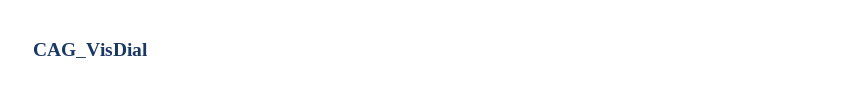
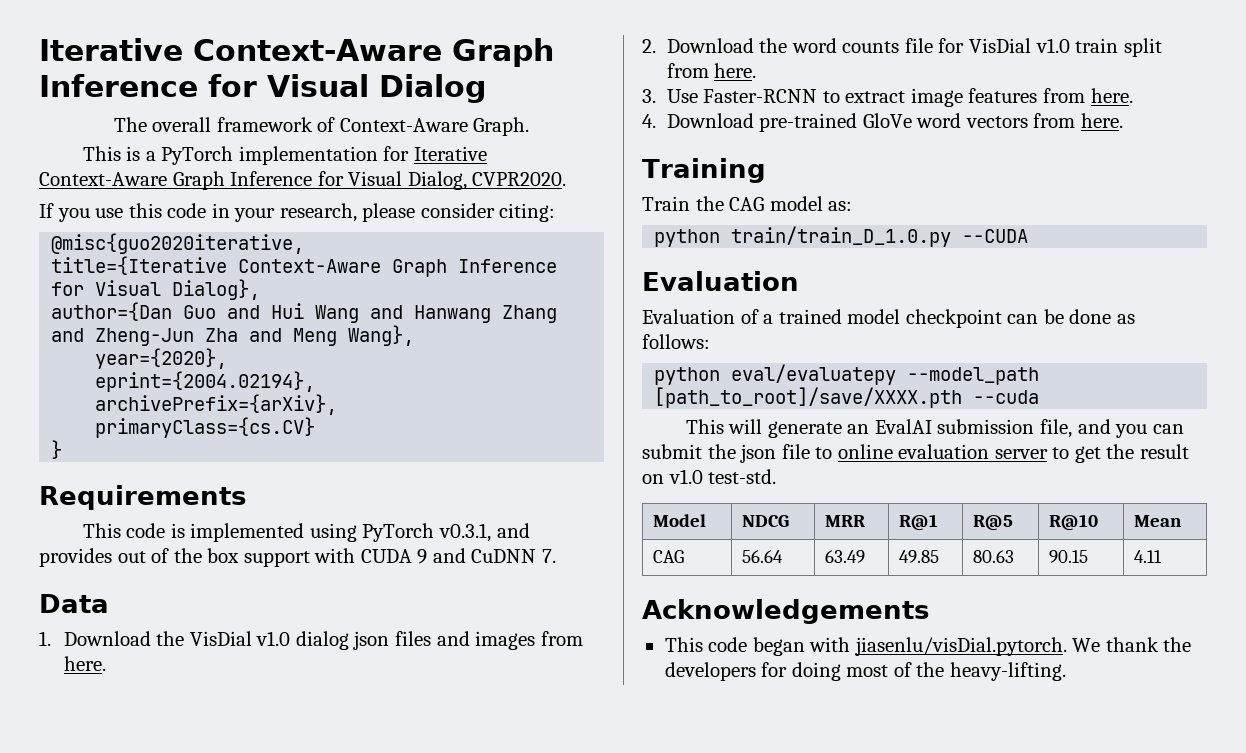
- CAG_VisDial
+ Iterative Context-Aware Graph Inference for Visual Dialog
+ The overall framework of Context-Aware Graph.
+ This is a PyTorch implementation for Iterative Context-Aware Graph Inference for Visual Dialog, CVPR2020.
+ If you use this code in your research, please consider citing:
+ @misc{guo2020iterative,
+ title={Iterative Context-Aware Graph Inference for Visual Dialog},
+ author={Dan Guo and Hui Wang and Hanwang Zhang and Zheng-Jun Zha and Meng Wang},
+ year={2020},
+ eprint={2004.02194},
+ archivePrefix={arXiv},
+ primaryClass={cs.CV}
+ }
+ Requirements
+ This code is implemented using PyTorch v0.3.1, and provides out of the box support with CUDA 9 and CuDNN 7.
+ Data
+ 1. Download the VisDial v1.0 dialog json files and images from here.
+ 2. Download the word counts file for VisDial v1.0 train split from here.
+ 3. Use Faster-RCNN to extract image features from here.
+ 4. Download pre-trained GloVe word vectors from here.
+ Training
+ Train the CAG model as:
+ python train/train_D_1.0.py --CUDA
+ Evaluation
+ Evaluation of a trained model checkpoint can be done as follows:
+ python eval/evaluatepy --model_path [path_to_root]/save/XXXX.pth --cuda
+ This will generate an EvalAI submission file, and you can submit the json file to online evaluation server to get the result on v1.0 test-std.
+ Model | NDCG | MRR | R@1 | R@5 | R@10 | Mean
+ CAG | 56.64 | 63.49 | 49.85 | 80.63 | 90.15 | 4.11
+ Acknowledgements
+ This code began with jiasenlu/visDial.pytorch. We thank the developers for doing most of the heavy-lifting.

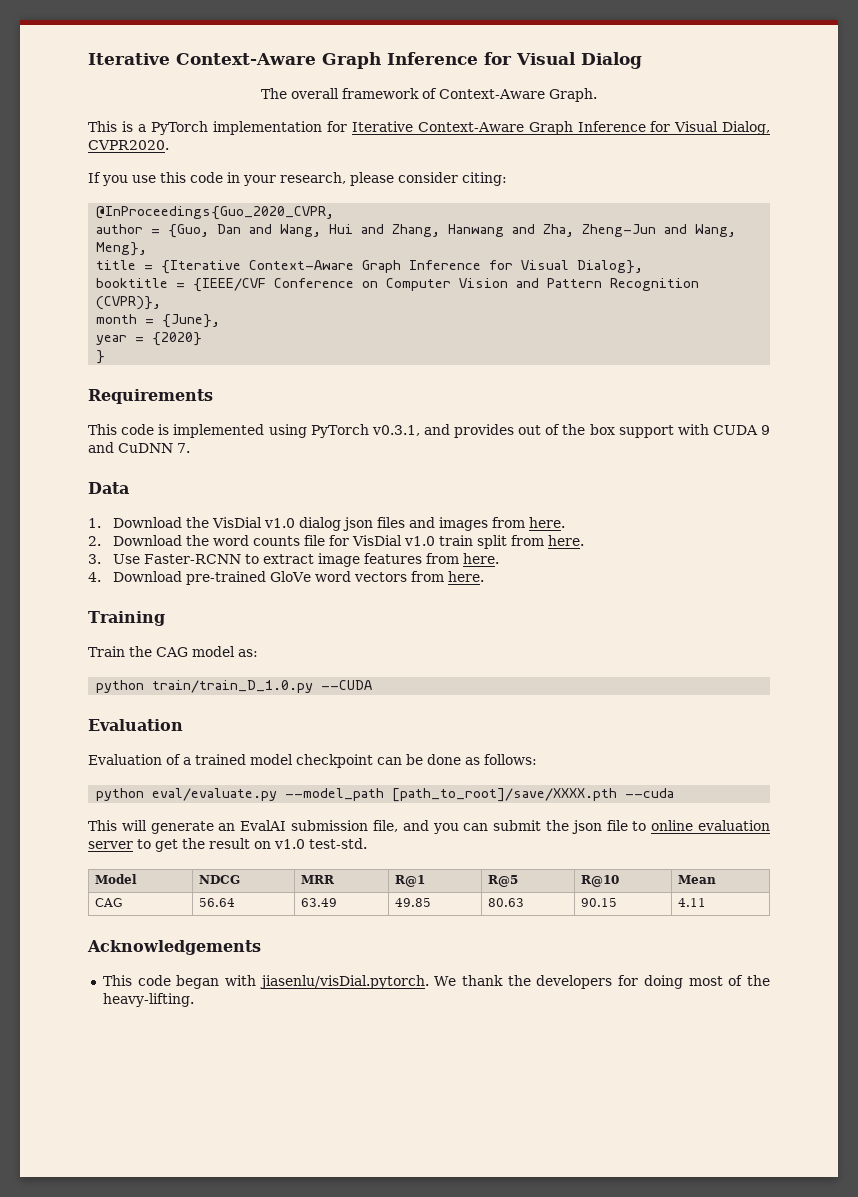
- @misc{guo2020iterative,
- title={Iterative Context-Aware Graph Inference for Visual Dialog},
+ @InProceedings{Guo_2020_CVPR,
+ author = {Guo, Dan and Wang, Hui and Zhang, Hanwang and Zha, Zheng-Jun and Wang, Meng},
+ title = {Iterative Context-Aware Graph Inference for Visual Dialog},
- author={Dan Guo and Hui Wang and Hanwang Zhang and Zheng-Jun Zha and Meng Wang},
- year={2020},
- eprint={2004.02194},
- archivePrefix={arXiv},
- primaryClass={cs.CV}
+ booktitle = {IEEE/CVF Conference on Computer Vision and Pattern Recognition (CVPR)},
+ month = {June},
+ year = {2020}
- python eval/evaluatepy --model_path [path_to_root]/save/XXXX.pth --cuda
+ python eval/evaluate.py --model_path [path_to_root]/save/XXXX.pth --cuda

